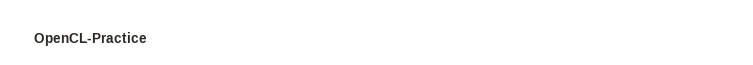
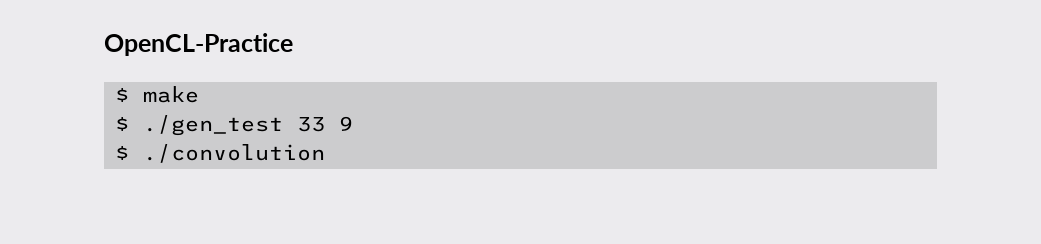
+ $ make
+ $ ./gen_test 33 9
+ $ ./convolution

